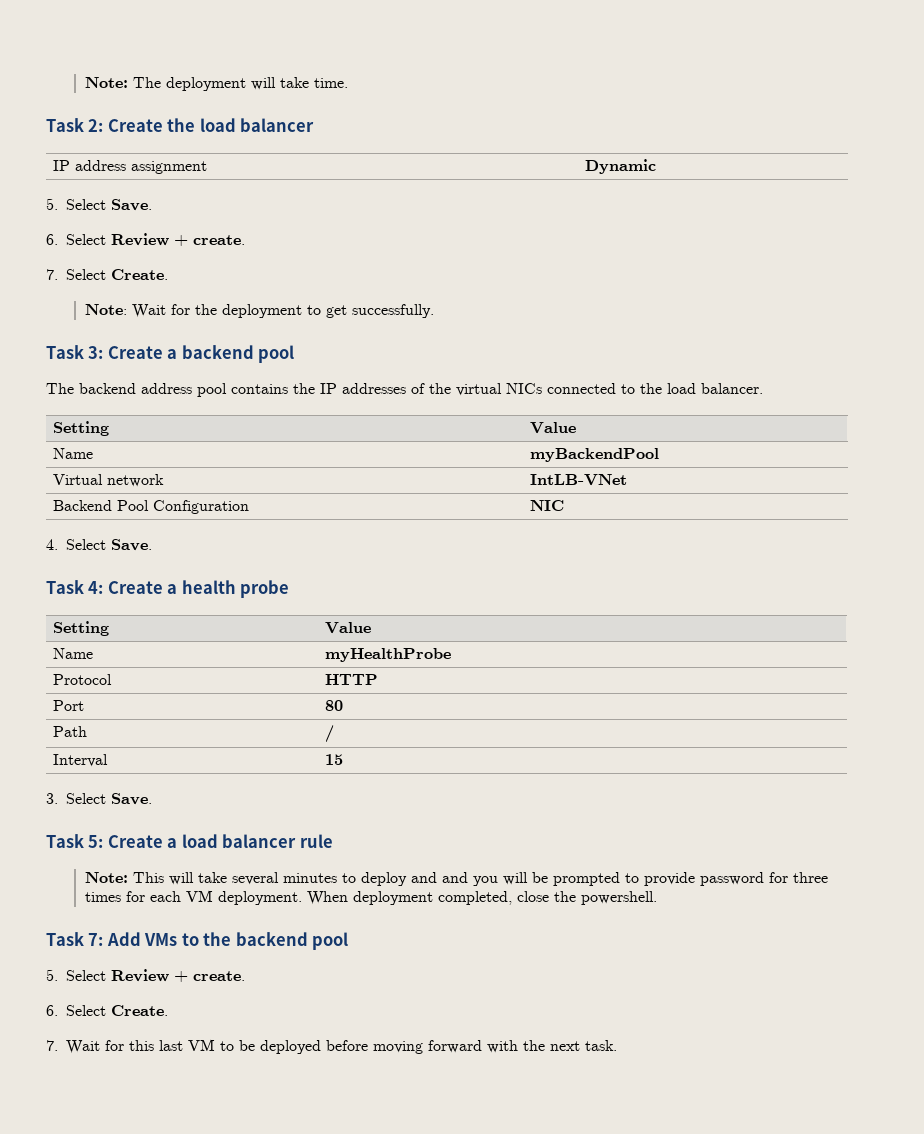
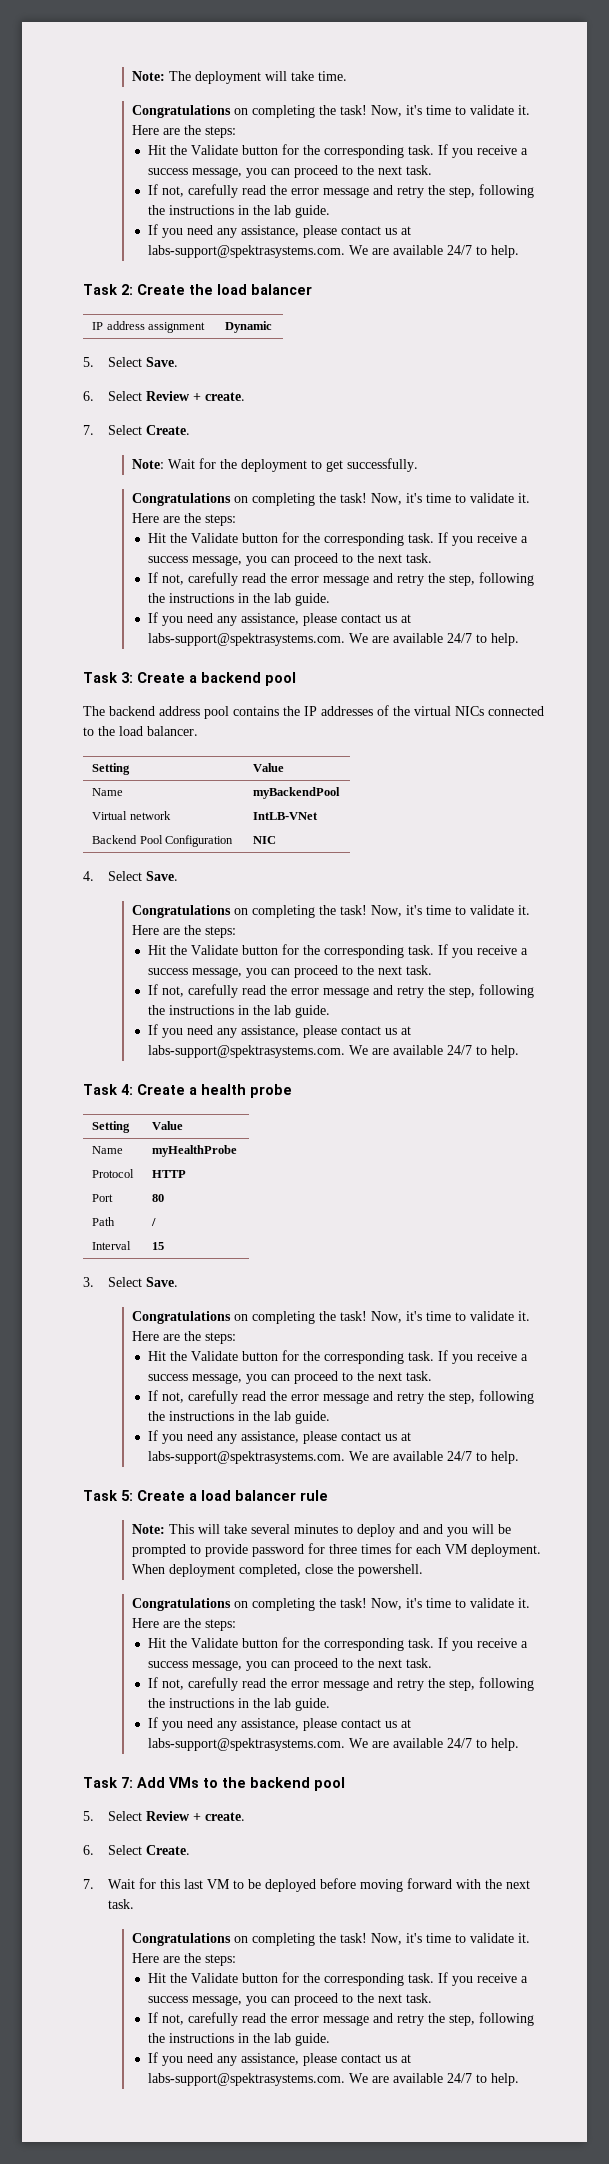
  Note: The deployment will take time.
+ Congratulations on completing the task! Now, it's time to validate it. Here are the steps:
+ Hit the Validate button for the corresponding task. If you receive a success message, you can proceed to the next task.
+ If not, carefully read the error message and retry the step, following the instructions in the lab guide.
+ If you need any assistance, please contact us at labs-support@spektrasystems.com. We are available 24/7 to help.
  Note: Wait for the deployment to get successfully.
+ Congratulations on completing the task! Now, it's time to validate it. Here are the steps:
+ Hit the Validate button for the corresponding task. If you receive a success message, you can proceed to the next task.
+ If not, carefully read the error message and retry the step, following the instructions in the lab guide.
+ If you need any assistance, please contact us at labs-support@spektrasystems.com. We are available 24/7 to help.
  4. Select Save.
+ Congratulations on completing the task! Now, it's time to validate it. Here are the steps:
+ Hit the Validate button for the corresponding task. If you receive a success message, you can proceed to the next task.
+ If not, carefully read the error message and retry the step, following the instructions in the lab guide.
+ If you need any assistance, please contact us at labs-support@spektrasystems.com. We are available 24/7 to help.
  3. Select Save.
+ Congratulations on completing the task! Now, it's time to validate it. Here are the steps:
+ Hit the Validate button for the corresponding task. If you receive a success message, you can proceed to the next task.
+ If not, carefully read the error message and retry the step, following the instructions in the lab guide.
+ If you need any assistance, please contact us at labs-support@spektrasystems.com. We are available 24/7 to help.
  When deployment completed, close the powershell.
+ Congratulations on completing the task! Now, it's time to validate it. Here are the steps:
+ Hit the Validate button for the corresponding task. If you receive a success message, you can proceed to the next task.
+ If not, carefully read the error message and retry the step, following the instructions in the lab guide.
+ If you need any assistance, please contact us at labs-support@spektrasystems.com. We are available 24/7 to help.
  7. Wait for this last VM to be deployed before moving forward with the next task.
+ Congratulations on completing the task! Now, it's time to validate it. Here are the steps:
+ Hit the Validate button for the corresponding task. If you receive a success message, you can proceed to the next task.
+ If not, carefully read the error message and retry the step, following the instructions in the lab guide.
+ If you need any assistance, please contact us at labs-support@spektrasystems.com. We are available 24/7 to help.

